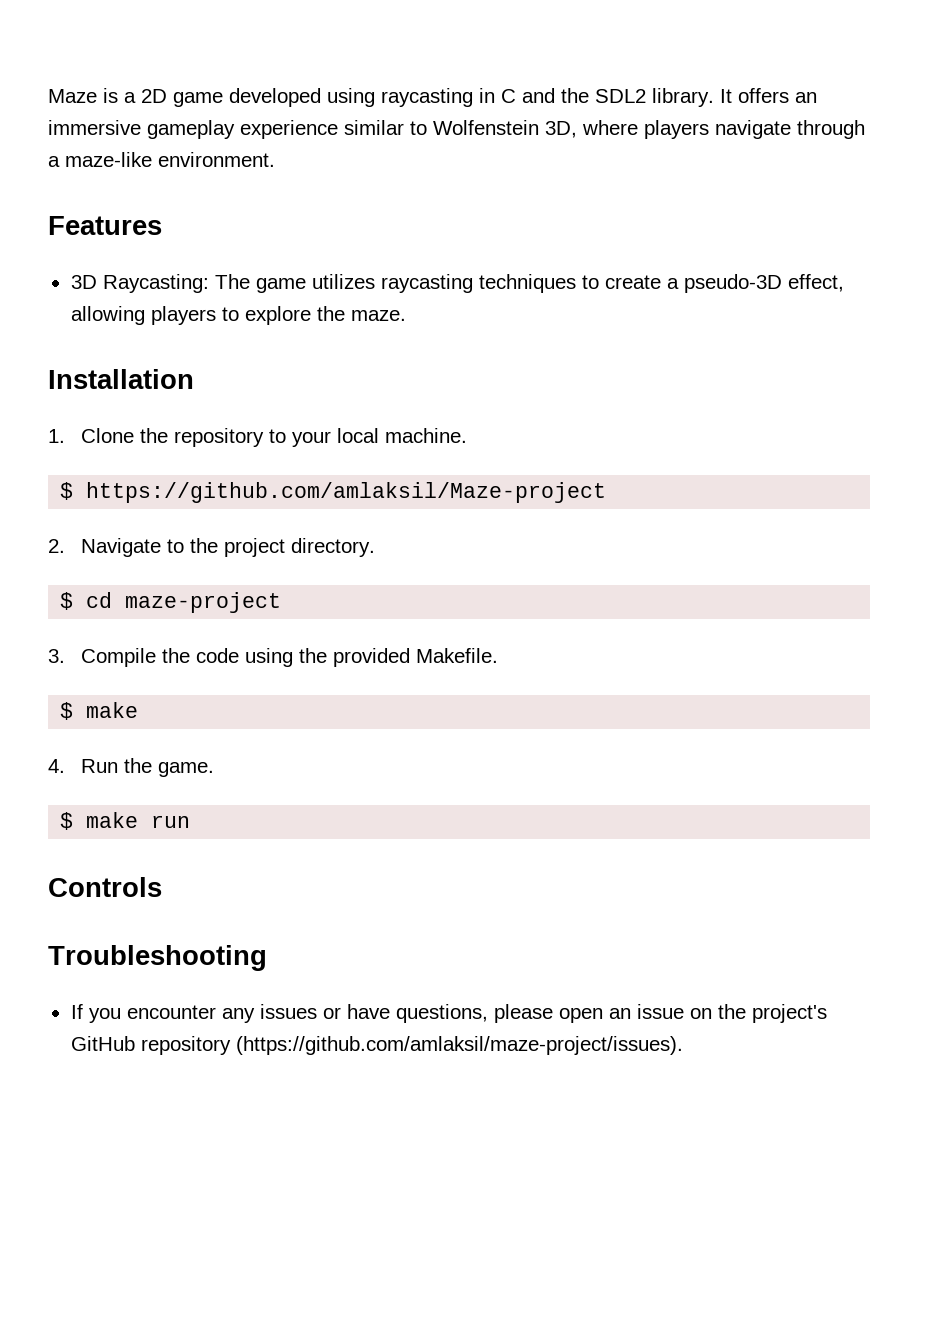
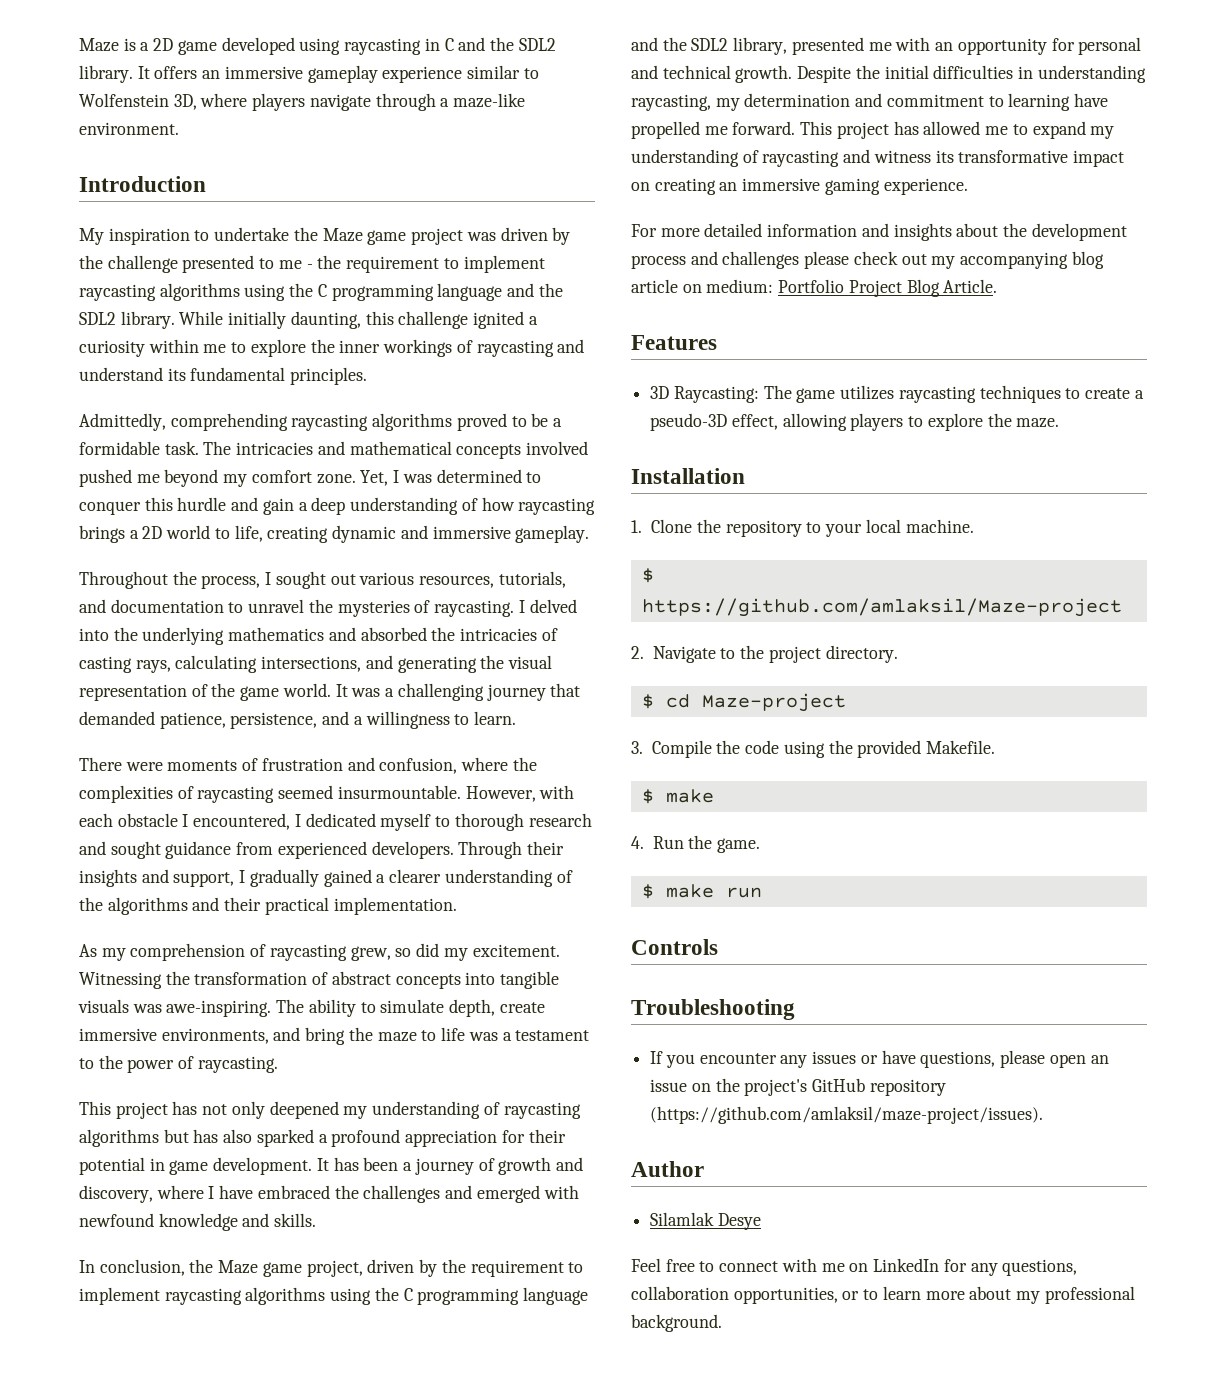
+ Introduction
+ My inspiration to undertake the Maze game project was driven by the challenge presented to me - the requirement to implement raycasting algorithms using the C programming language and the SDL2 library. While initially daunting, this challenge ignited a curiosity within me to explore the inner workings of raycasting and understand its fundamental principles.
+ Admittedly, comprehending raycasting algorithms proved to be a formidable task. The intricacies and mathematical concepts involved pushed me beyond my comfort zone. Yet, I was determined to conquer this hurdle and gain a deep understanding of how raycasting brings a 2D world to life, creating dynamic and immersive gameplay.
+ Throughout the process, I sought out various resources, tutorials, and documentation to unravel the mysteries of raycasting. I delved into the underlying mathematics and absorbed the intricacies of casting rays, calculating intersections, and generating the visual representation of the game world. It was a challenging journey that demanded patience, persistence, and a willingness to learn.
+ There were moments of frustration and confusion, where the complexities of raycasting seemed insurmountable. However, with each obstacle I encountered, I dedicated myself to thorough research and sought guidance from experienced developers. Through their insights and support, I gradually gained a clearer understanding of the algorithms and their practical implementation.
+ As my comprehension of raycasting grew, so did my excitement. Witnessing the transformation of abstract concepts into tangible visuals was awe-inspiring. The ability to simulate depth, create immersive environments, and bring the maze to life was a testament to the power of raycasting.
+ This project has not only deepened my understanding of raycasting algorithms but has also sparked a profound appreciation for their potential in game development. It has been a journey of growth and discovery, where I have embraced the challenges and emerged with newfound knowledge and skills.
+ In conclusion, the Maze game project, driven by the requirement to implement raycasting algorithms using the C programming language and the SDL2 library, presented me with an opportunity for personal and technical growth. Despite the initial difficulties in understanding raycasting, my determination and commitment to learning have propelled me forward. This project has allowed me to expand my understanding of raycasting and witness its transformative impact on creating an immersive gaming experience.
+ For more detailed information and insights about the development process and challenges please check out my accompanying blog article on medium: Portfolio Project Blog Article.
- $ cd maze-project
+ $ cd Maze-project
+ Author
+ Silamlak Desye
+ Feel free to connect with me on LinkedIn for any questions, collaboration opportunities, or to learn more about my professional background.

